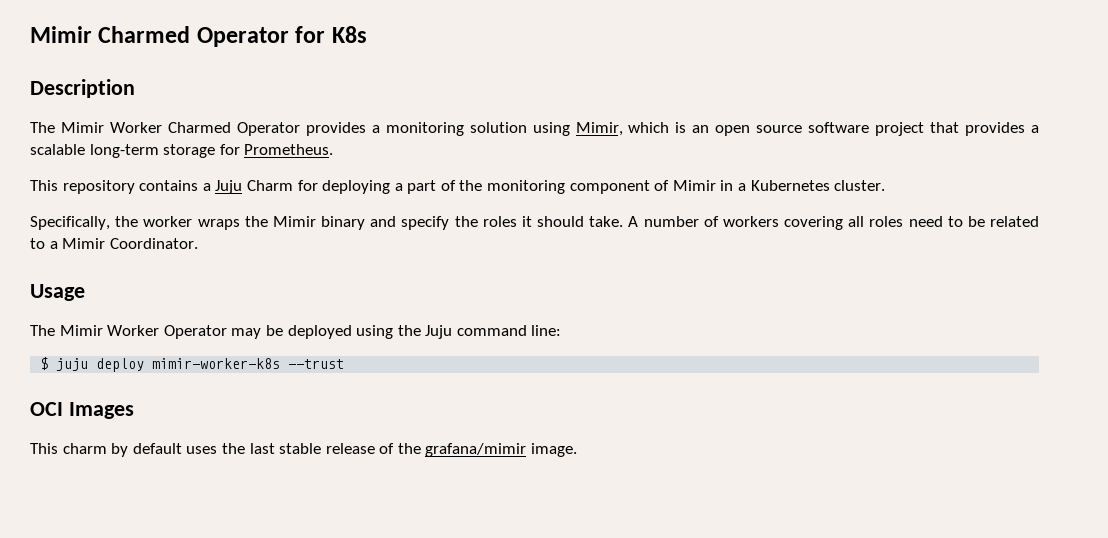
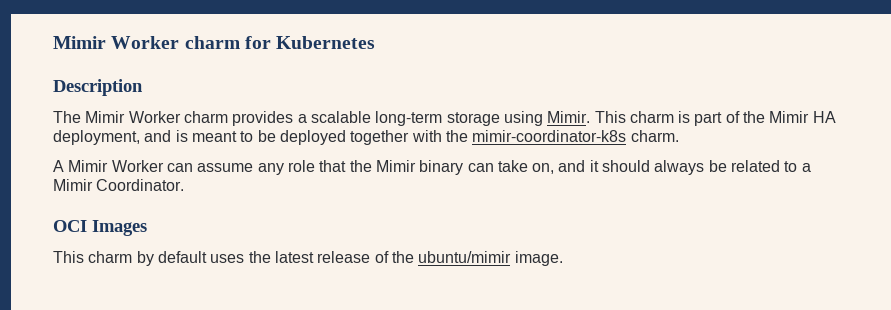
- Mimir Charmed Operator for K8s
+ Mimir Worker charm for Kubernetes
- The Mimir Worker Charmed Operator provides a monitoring solution using Mimir, which is an open source software project that provides a scalable long-term storage for Prometheus.
- This repository contains a Juju Charm for deploying a part of the monitoring component of Mimir in a Kubernetes cluster.
- Specifically, the worker wraps the Mimir binary and specify the roles it should take. A number of workers covering all roles need to be related to a Mimir Coordinator.
+ The Mimir Worker charm provides a scalable long-term storage using Mimir. This charm is part of the Mimir HA deployment, and is meant to be deployed together with the mimir-coordinator-k8s charm.
+ A Mimir Worker can assume any role that the Mimir binary can take on, and it should always be related to a Mimir Coordinator.
- Usage
- The Mimir Worker Operator may be deployed using the Juju command line:
- $ juju deploy mimir-worker-k8s --trust
- This charm by default uses the last stable release of the grafana/mimir image.
+ This charm by default uses the latest release of the ubuntu/mimir image.

